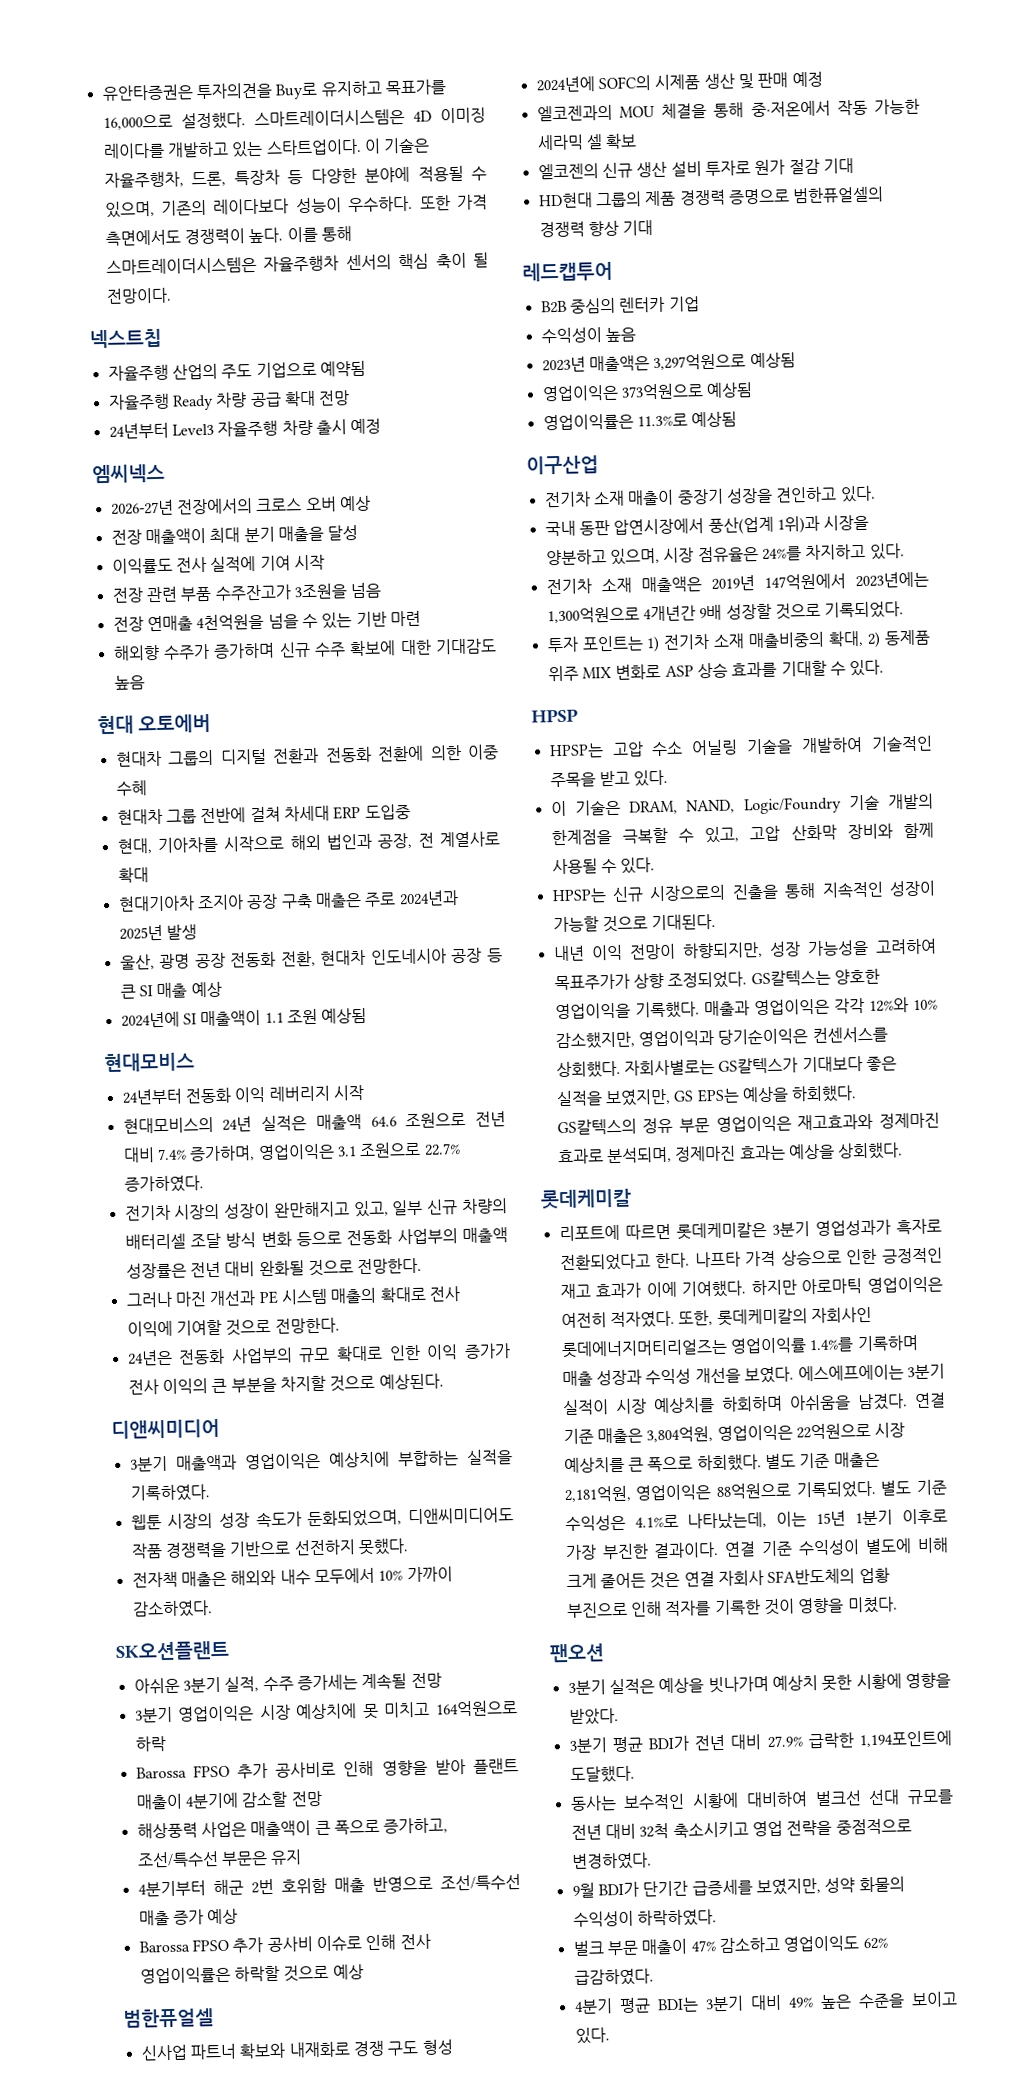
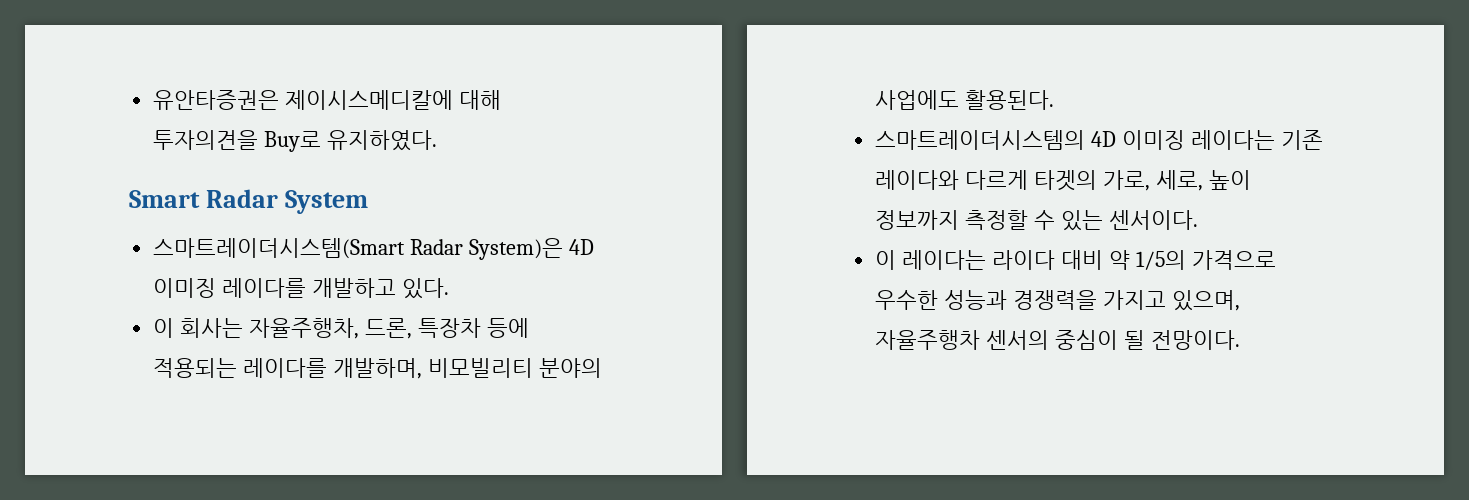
- 유안타증권은 투자의견을 Buy로 유지하고 목표가를 16,000으로 설정했다. 스마트레이더시스템은 4D 이미징 레이다를 개발하고 있는 스타트업이다. 이 기술은 자율주행차, 드론, 특장차 등 다양한 분야에 적용될 수 있으며, 기존의 레이다보다 성능이 우수하다. 또한 가격 측면에서도 경쟁력이 높다. 이를 통해 스마트레이더시스템은 자율주행차 센서의 핵심 축이 될 전망이다.
- 넥스트칩
- 자율주행 산업의 주도 기업으로 예약됨
- 자율주행 Ready 차량 공급 확대 전망
- 24년부터 Level3 자율주행 차량 출시 예정
- 엠씨넥스
- 2026-27년 전장에서의 크로스 오버 예상
- 전장 매출액이 최대 분기 매출을 달성
- 이익률도 전사 실적에 기여 시작
- 전장 관련 부품 수주잔고가 3조원을 넘음
- 전장 연매출 4천억원을 넘을 수 있는 기반 마련
- 해외향 수주가 증가하며 신규 수주 확보에 대한 기대감도 높음
- 현대 오토에버
- 현대차 그룹의 디지털 전환과 전동화 전환에 의한 이중 수혜
- 현대차 그룹 전반에 걸쳐 차세대 ERP 도입중
- 현대, 기아차를 시작으로 해외 법인과 공장, 전 계열사로 확대
- 현대기아차 조지아 공장 구축 매출은 주로 2024년과 2025년 발생
- 울산, 광명 공장 전동화 전환, 현대차 인도네시아 공장 등 큰 SI 매출 예상
- 2024년에 SI 매출액이 1.1 조원 예상됨
- 현대모비스
- 24년부터 전동화 이익 레버리지 시작
- 현대모비스의 24년 실적은 매출액 64.6 조원으로 전년 대비 7.4% 증가하며, 영업이익은 3.1 조원으로 22.7% 증가하였다.
- 전기차 시장의 성장이 완만해지고 있고, 일부 신규 차량의 배터리셀 조달 방식 변화 등으로 전동화 사업부의 매출액 성장률은 전년 대비 완화될 것으로 전망한다.
- 그러나 마진 개선과 PE 시스템 매출의 확대로 전사 이익에 기여할 것으로 전망한다.
- 24년은 전동화 사업부의 규모 확대로 인한 이익 증가가 전사 이익의 큰 부분을 차지할 것으로 예상된다.
- 디앤씨미디어
- 3분기 매출액과 영업이익은 예상치에 부합하는 실적을 기록하였다.
- 웹툰 시장의 성장 속도가 둔화되었으며, 디앤씨미디어도 작품 경쟁력을 기반으로 선전하지 못했다.
- 전자책 매출은 해외와 내수 모두에서 10% 가까이 감소하였다.
- SK오션플랜트
- 아쉬운 3분기 실적, 수주 증가세는 계속될 전망
- 3분기 영업이익은 시장 예상치에 못 미치고 164억원으로 하락
- Barossa FPSO 추가 공사비로 인해 영향을 받아 플랜트 매출이 4분기에 감소할 전망
- 해상풍력 사업은 매출액이 큰 폭으로 증가하고, 조선/특수선 부문은 유지
- 4분기부터 해군 2번 호위함 매출 반영으로 조선/특수선 매출 증가 예상
- Barossa FPSO 추가 공사비 이슈로 인해 전사 영업이익률은 하락할 것으로 예상
- 범한퓨얼셀
- 신사업 파트너 확보와 내재화로 경쟁 구도 형성
- 2024년에 SOFC의 시제품 생산 및 판매 예정
- 엘코젠과의 MOU 체결을 통해 중·저온에서 작동 가능한 세라믹 셀 확보
- 엘코젠의 신규 생산 설비 투자로 원가 절감 기대
- HD현대 그룹의 제품 경쟁력 증명으로 범한퓨얼셀의 경쟁력 향상 기대
- 레드캡투어
- B2B 중심의 렌터카 기업
- 수익성이 높음
- 2023년 매출액은 3,297억원으로 예상됨
- 영업이익은 373억원으로 예상됨
- 영업이익률은 11.3%로 예상됨
- 이구산업
- 전기차 소재 매출이 중장기 성장을 견인하고 있다.
- 국내 동판 압연시장에서 풍산(업계 1위)과 시장을 양분하고 있으며, 시장 점유율은 24%를 차지하고 있다.
- 전기차 소재 매출액은 2019년 147억원에서 2023년에는 1,300억원으로 4개년간 9배 성장할 것으로 기록되었다.
- 투자 포인트는 1) 전기차 소재 매출비중의 확대, 2) 동제품 위주 MIX 변화로 ASP 상승 효과를 기대할 수 있다.
- HPSP
- HPSP는 고압 수소 어닐링 기술을 개발하여 기술적인 주목을 받고 있다.
- 이 기술은 DRAM, NAND, Logic/Foundry 기술 개발의 한계점을 극복할 수 있고, 고압 산화막 장비와 함께 사용될 수 있다.
- HPSP는 신규 시장으로의 진출을 통해 지속적인 성장이 가능할 것으로 기대된다.
- 내년 이익 전망이 하향되지만, 성장 가능성을 고려하여 목표주가가 상향 조정되었다. GS칼텍스는 양호한 영업이익을 기록했다. 매출과 영업이익은 각각 12%와 10% 감소했지만, 영업이익과 당기순이익은 컨센서스를 상회했다. 자회사별로는 GS칼텍스가 기대보다 좋은 실적을 보였지만, GS EPS는 예상을 하회했다. GS칼텍스의 정유 부문 영업이익은 재고효과와 정제마진 효과로 분석되며, 정제마진 효과는 예상을 상회했다.
- 롯데케미칼
- 리포트에 따르면 롯데케미칼은 3분기 영업성과가 흑자로 전환되었다고 한다. 나프타 가격 상승으로 인한 긍정적인 재고 효과가 이에 기여했다. 하지만 아로마틱 영업이익은 여전히 적자였다. 또한, 롯데케미칼의 자회사인 롯데에너지머티리얼즈는 영업이익률 1.4%를 기록하며 매출 성장과 수익성 개선을 보였다. 에스에프에이는 3분기 실적이 시장 예상치를 하회하며 아쉬움을 남겼다. 연결 기준 매출은 3,804억원, 영업이익은 22억원으로 시장 예상치를 큰 폭으로 하회했다. 별도 기준 매출은 2,181억원, 영업이익은 88억원으로 기록되었다. 별도 기준 수익성은 4.1%로 나타났는데, 이는 15년 1분기 이후로 가장 부진한 결과이다. 연결 기준 수익성이 별도에 비해 크게 줄어든 것은 연결 자회사 SFA반도체의 업황 부진으로 인해 적자를 기록한 것이 영향을 미쳤다.
- 팬오션
- 3분기 실적은 예상을 빗나가며 예상치 못한 시황에 영향을 받았다.
- 3분기 평균 BDI가 전년 대비 27.9% 급락한 1,194포인트에 도달했다.
- 동사는 보수적인 시황에 대비하여 벌크선 선대 규모를 전년 대비 32척 축소시키고 영업 전략을 중점적으로 변경하였다.
- 9월 BDI가 단기간 급증세를 보였지만, 성약 화물의 수익성이 하락하였다.
- 벌크 부문 매출이 47% 감소하고 영업이익도 62% 급감하였다.
- 4분기 평균 BDI는 3분기 대비 49% 높은 수준을 보이고 있다.
+ 유안타증권은 제이시스메디칼에 대해 투자의견을 Buy로 유지하였다.
+ Smart Radar System
+ 스마트레이더시스템(Smart Radar System)은 4D 이미징 레이다를 개발하고 있다.
+ 이 회사는 자율주행차, 드론, 특장차 등에 적용되는 레이다를 개발하며, 비모빌리티 분야의 사업에도 활용된다.
+ 스마트레이더시스템의 4D 이미징 레이다는 기존 레이다와 다르게 타겟의 가로, 세로, 높이 정보까지 측정할 수 있는 센서이다.
+ 이 레이다는 라이다 대비 약 1/5의 가격으로 우수한 성능과 경쟁력을 가지고 있으며, 자율주행차 센서의 중심이 될 전망이다.

